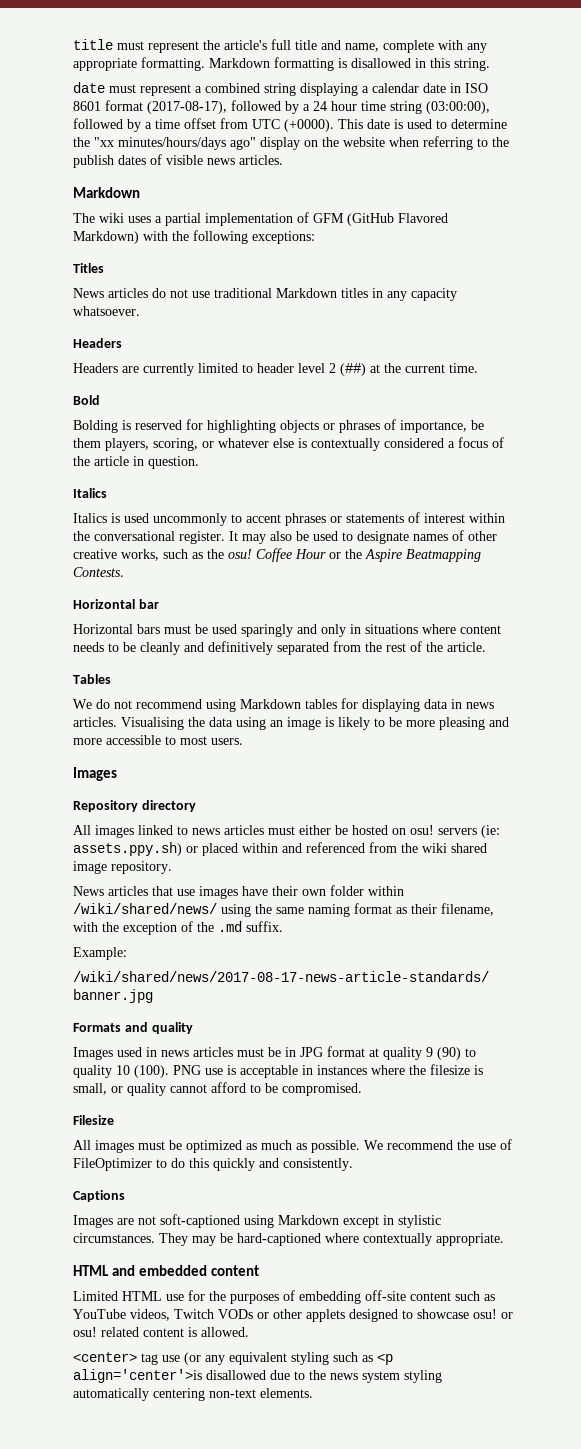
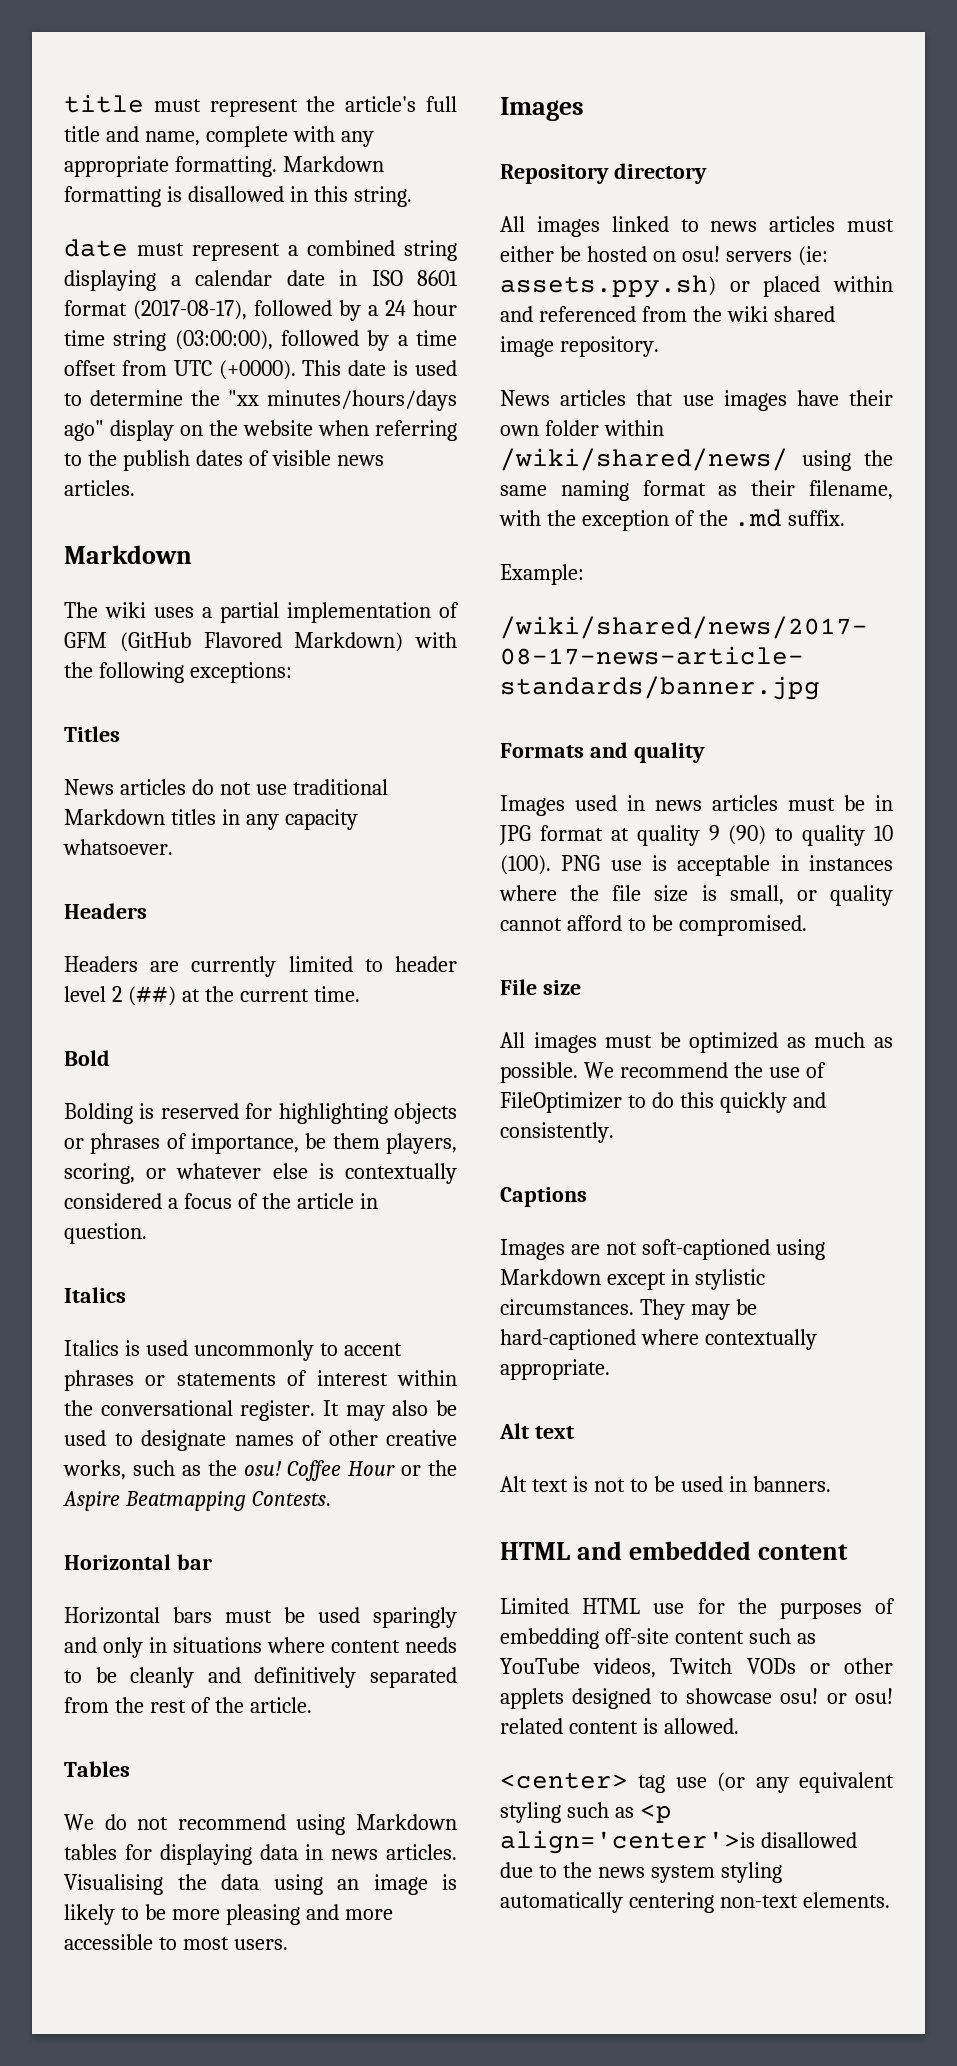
- PNG use is acceptable in instances where the filesize is small, or quality cannot afford to be compromised.
+ PNG use is acceptable in instances where the file size is small, or quality cannot afford to be compromised.
- Filesize
+ File size
  They may be hard-captioned where contextually appropriate.
+ Alt text
+ Alt text is not to be used in banners.

